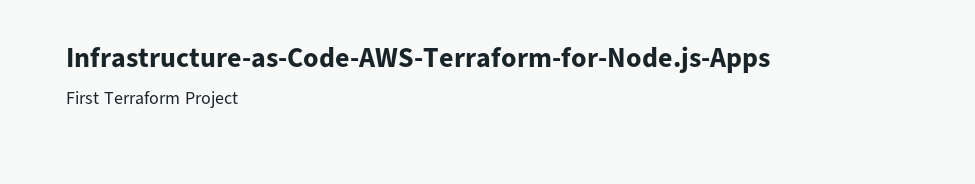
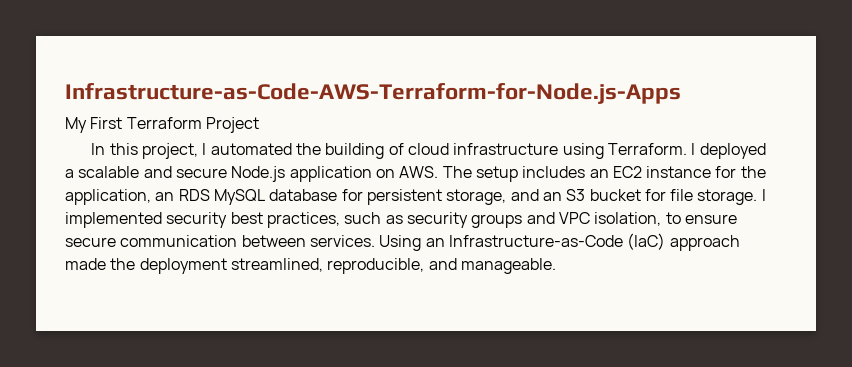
- First Terraform Project
+ My First Terraform Project
+ In this project, I automated the building of cloud infrastructure using Terraform. I deployed a scalable and secure Node.js application on AWS. The setup includes an EC2 instance for the application, an RDS MySQL database for persistent storage, and an S3 bucket for file storage. I implemented security best practices, such as security groups and VPC isolation, to ensure secure communication between services. Using an Infrastructure-as-Code (IaC) approach made the deployment streamlined, reproducible, and manageable.

